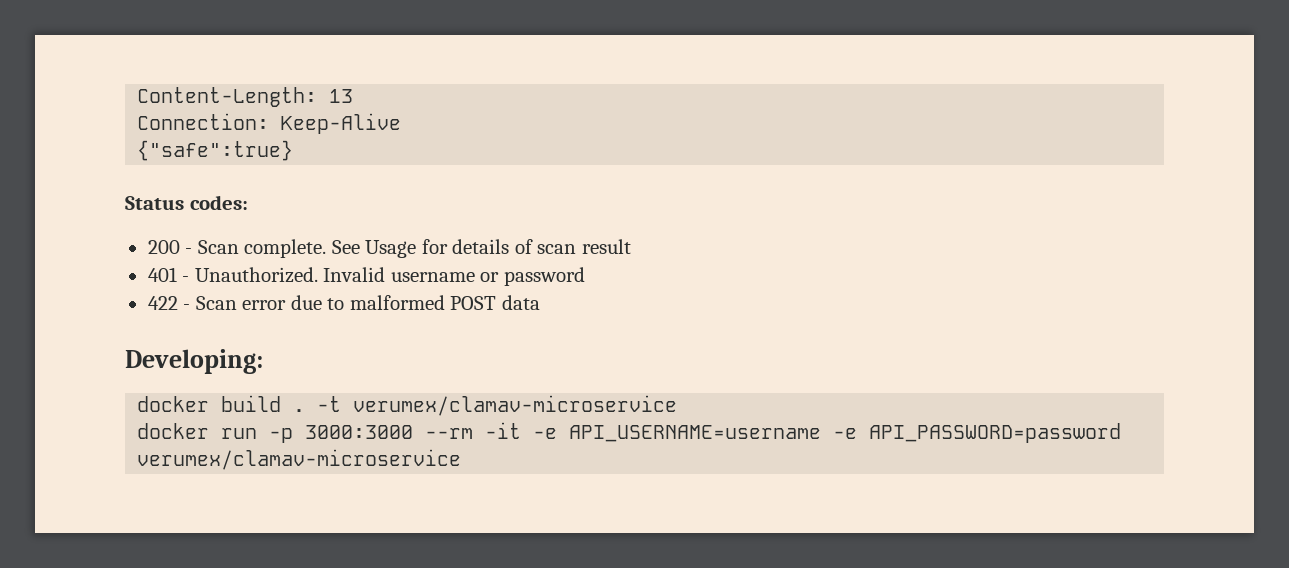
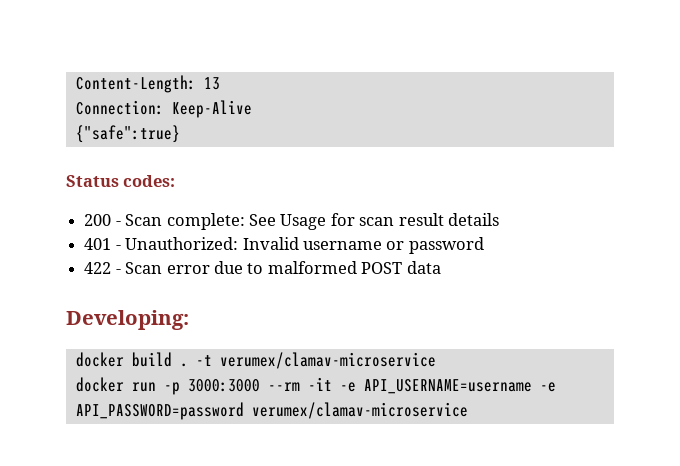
- 200 - Scan complete. See Usage for details of scan result
+ 200 - Scan complete: See Usage for scan result details
- 401 - Unauthorized. Invalid username or password
+ 401 - Unauthorized: Invalid username or password

